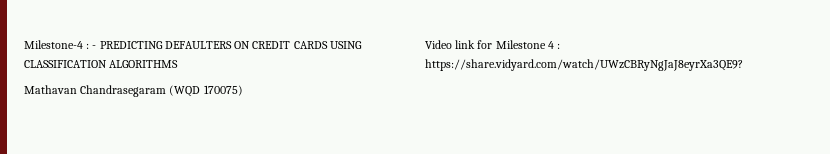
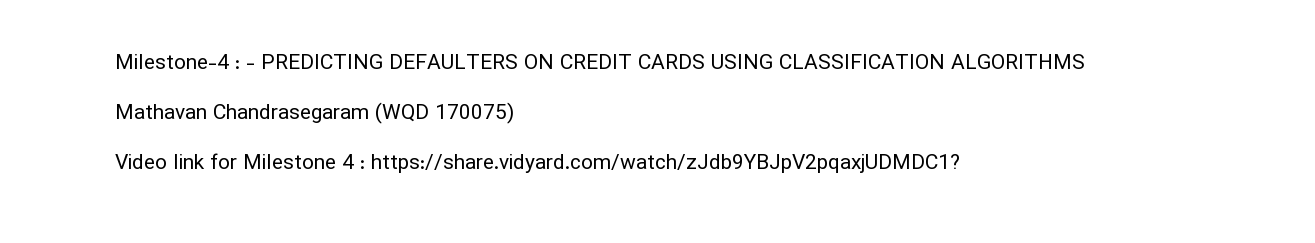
- Video link for Milestone 4 : https://share.vidyard.com/watch/UWzCBRyNgJaJ8eyrXa3QE9?
+ Video link for Milestone 4 : https://share.vidyard.com/watch/zJdb9YBJpV2pqaxjUDMDC1?

